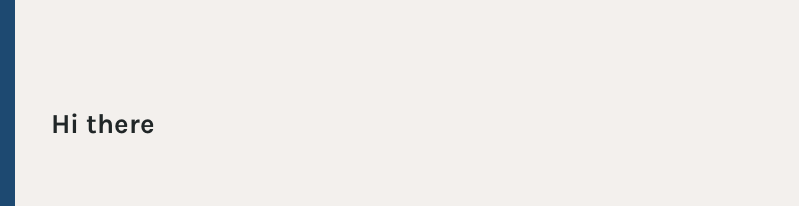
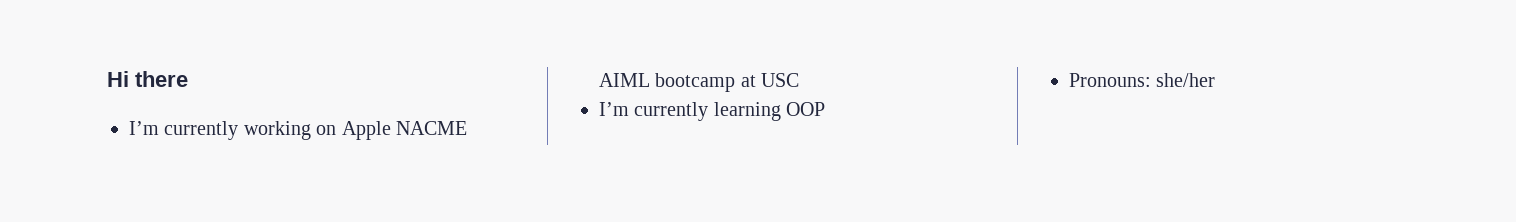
+ I’m currently working on Apple NACME AIML bootcamp at USC
+ I’m currently learning OOP
+ Pronouns: she/her

